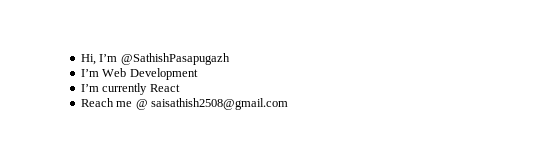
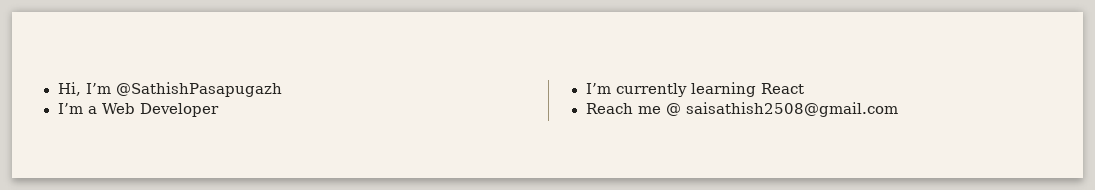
- I’m Web Development
+ I’m a Web Developer
- I’m currently React
+ I’m currently learning React

